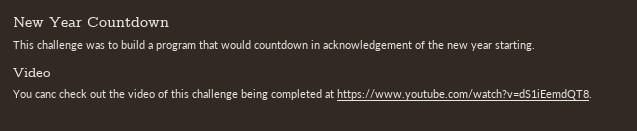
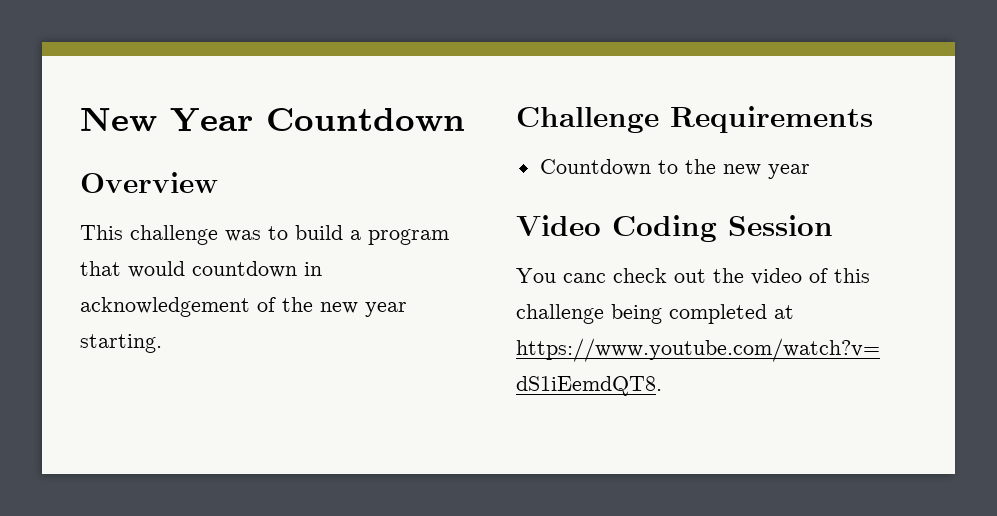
+ Overview
+ Challenge Requirements
+ Countdown to the new year
- Video
+ Video Coding Session

